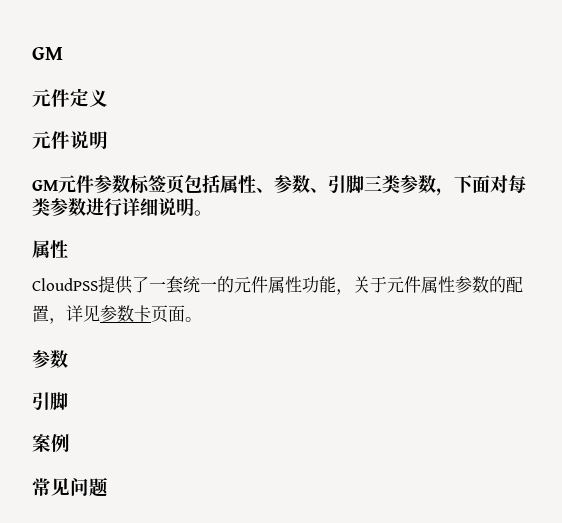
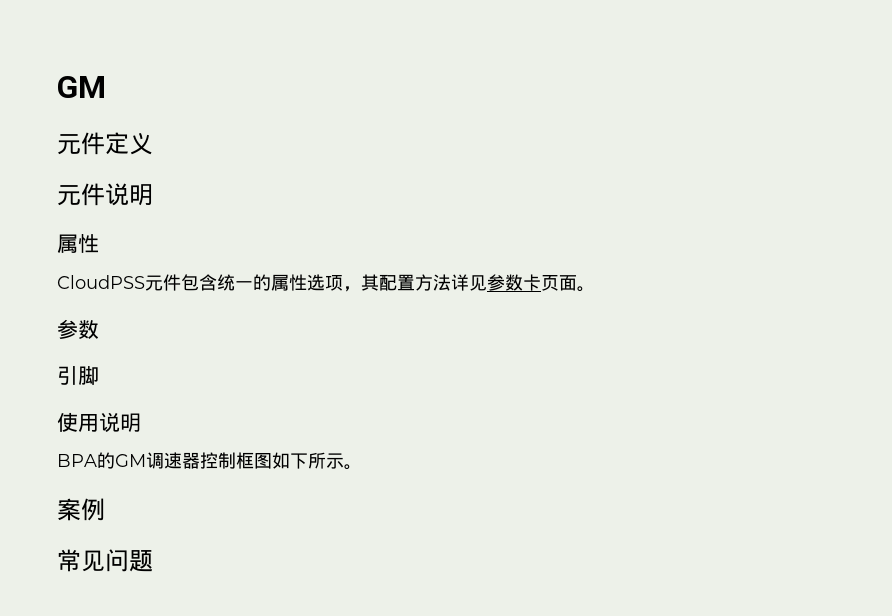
  元件说明
- GM元件参数标签页包括属性、参数、引脚三类参数，下面对每类参数进行详细说明。
  属性
- CloudPSS提供了一套统一的元件属性功能，关于元件属性参数的配置，详见参数卡页面。
+ CloudPSS元件包含统一的属性选项，其配置方法详见参数卡页面。
+ 使用说明
+ BPA的GM调速器控制框图如下所示。

